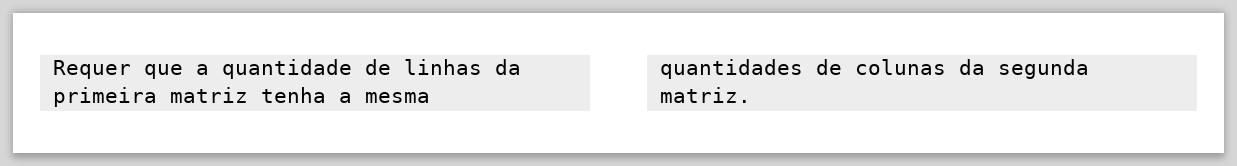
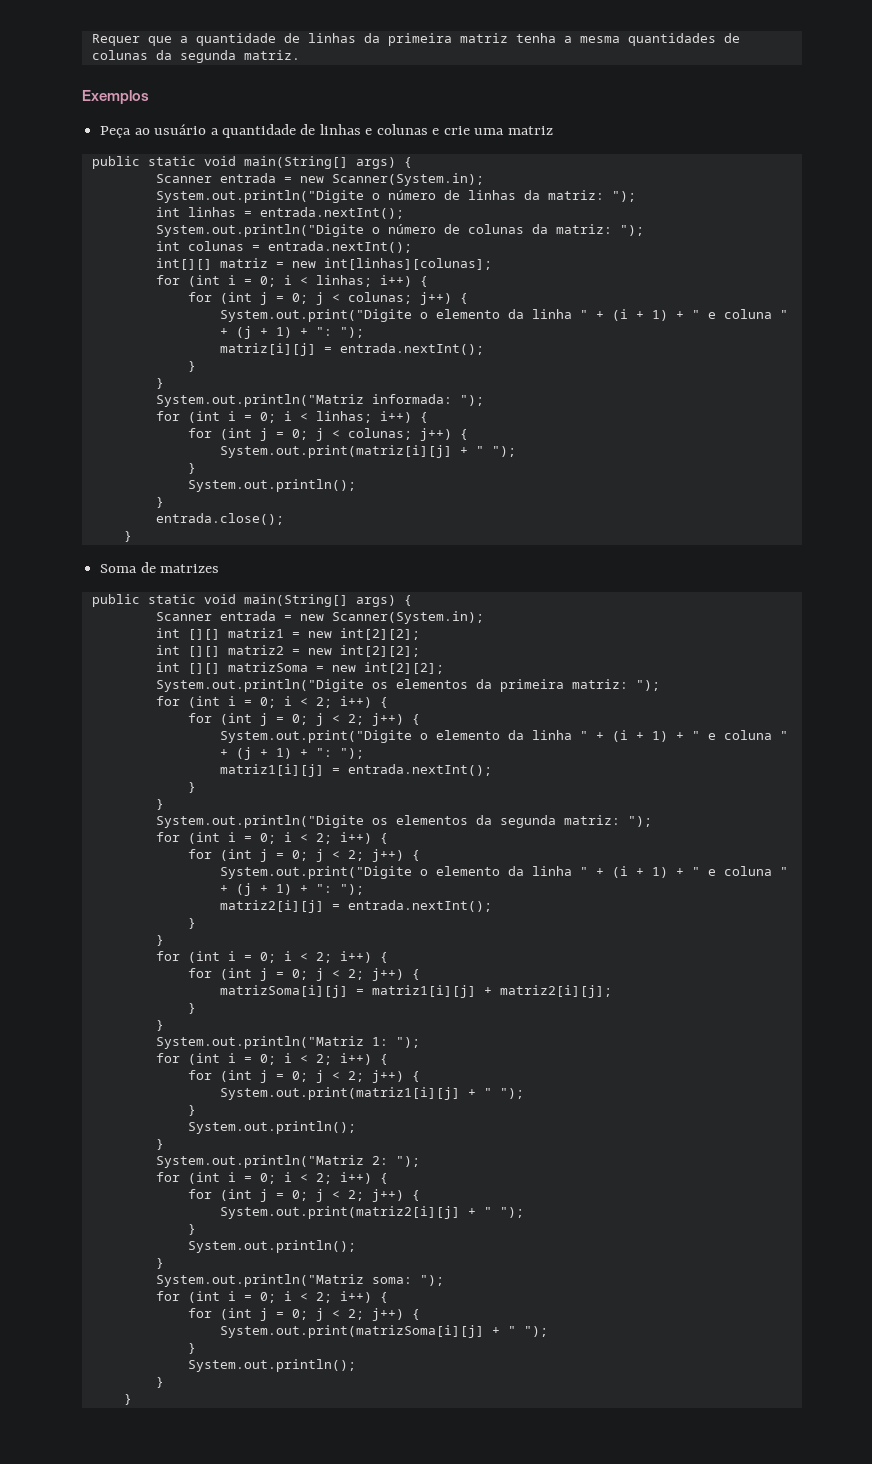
+ Exemplos
+ Peça ao usuário a quantidade de linhas e colunas e crie uma matriz
+ public static void main(String[] args) {
+ Scanner entrada = new Scanner(System.in);
+ System.out.println("Digite o número de linhas da matriz: ");
+ int linhas = entrada.nextInt();
+ System.out.println("Digite o número de colunas da matriz: ");
+ int colunas = entrada.nextInt();
+ int[][] matriz = new int[linhas][colunas];
+ for (int i = 0; i < linhas; i++) {
+ for (int j = 0; j < colunas; j++) {
+ System.out.print("Digite o elemento da linha " + (i + 1) + " e coluna " + (j + 1) + ": ");
+ matriz[i][j] = entrada.nextInt();
+ }
+ }
+ System.out.println("Matriz informada: ");
+ for (int i = 0; i < linhas; i++) {
+ for (int j = 0; j < colunas; j++) {
+ System.out.print(matriz[i][j] + " ");
+ }
+ System.out.println();
+ }
+ entrada.close();
+ }
+ Soma de matrizes
+ public static void main(String[] args) {
+ Scanner entrada = new Scanner(System.in);
+ int [][] matriz1 = new int[2][2];
+ int [][] matriz2 = new int[2][2];
+ int [][] matrizSoma = new int[2][2];
+ System.out.println("Digite os elementos da primeira matriz: ");
+ for (int i = 0; i < 2; i++) {
+ for (int j = 0; j < 2; j++) {
+ System.out.print("Digite o elemento da linha " + (i + 1) + " e coluna " + (j + 1) + ": ");
+ matriz1[i][j] = entrada.nextInt();
+ }
+ }
+ System.out.println("Digite os elementos da segunda matriz: ");
+ for (int i = 0; i < 2; i++) {
+ for (int j = 0; j < 2; j++) {
+ System.out.print("Digite o elemento da linha " + (i + 1) + " e coluna " + (j + 1) + ": ");
+ matriz2[i][j] = entrada.nextInt();
+ }
+ }
+ for (int i = 0; i < 2; i++) {
+ for (int j = 0; j < 2; j++) {
+ matrizSoma[i][j] = matriz1[i][j] + matriz2[i][j];
+ }
+ }
+ System.out.println("Matriz 1: ");
+ for (int i = 0; i < 2; i++) {
+ for (int j = 0; j < 2; j++) {
+ System.out.print(matriz1[i][j] + " ");
+ }
+ System.out.println();
+ }
+ System.out.println("Matriz 2: ");
+ for (int i = 0; i < 2; i++) {
+ for (int j = 0; j < 2; j++) {
+ System.out.print(matriz2[i][j] + " ");
+ }
+ System.out.println();
+ }
+ System.out.println("Matriz soma: ");
+ for (int i = 0; i < 2; i++) {
+ for (int j = 0; j < 2; j++) {
+ System.out.print(matrizSoma[i][j] + " ");
+ }
+ System.out.println();
+ }
+ }

